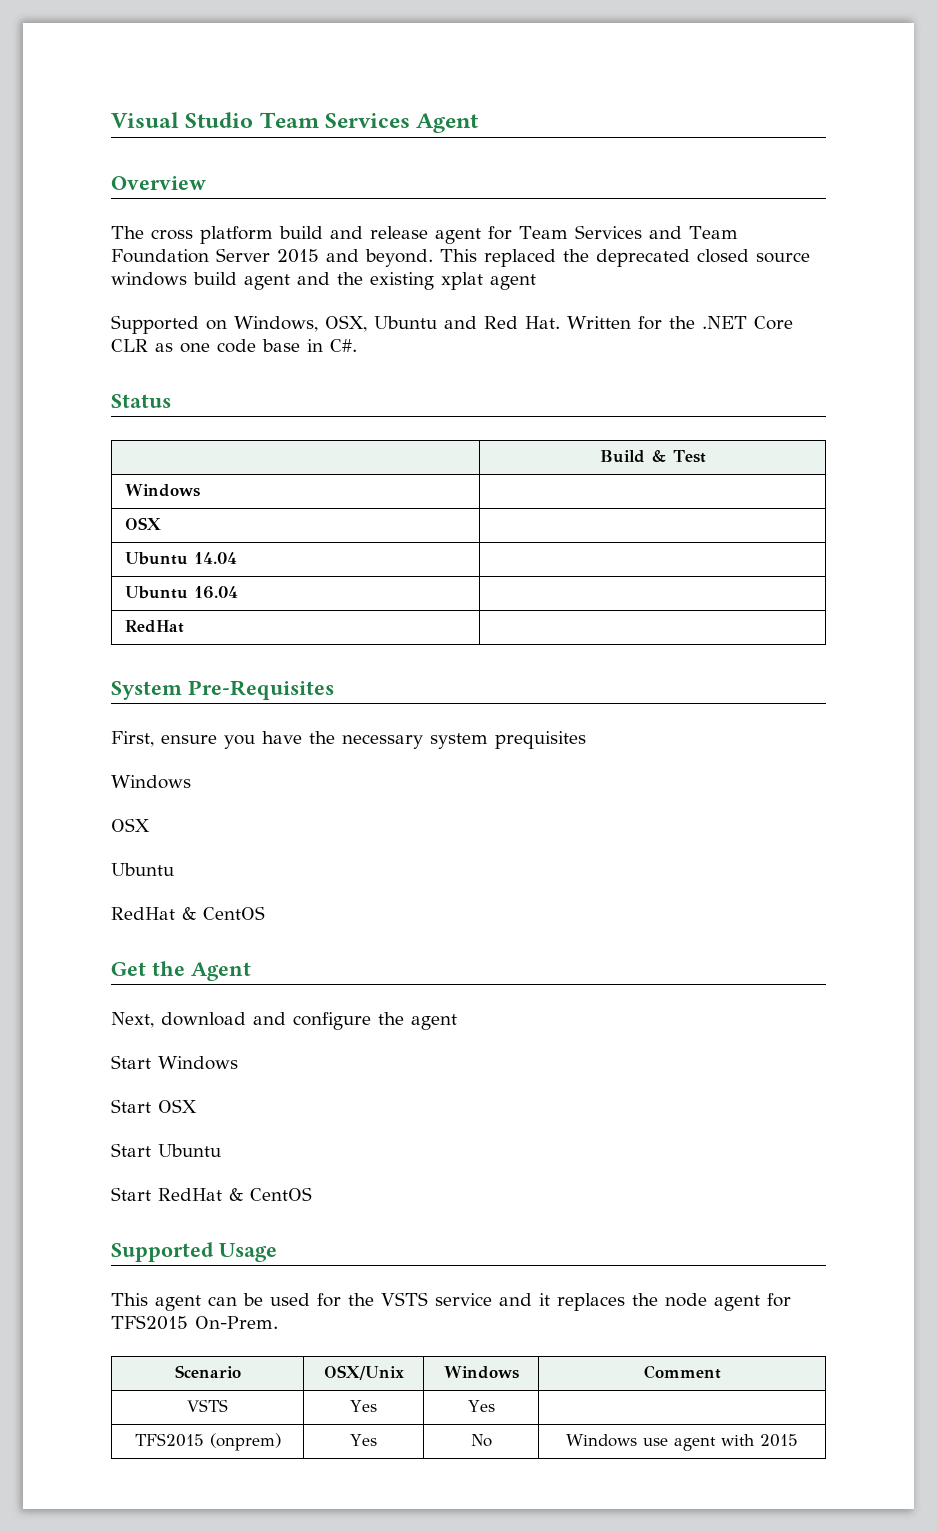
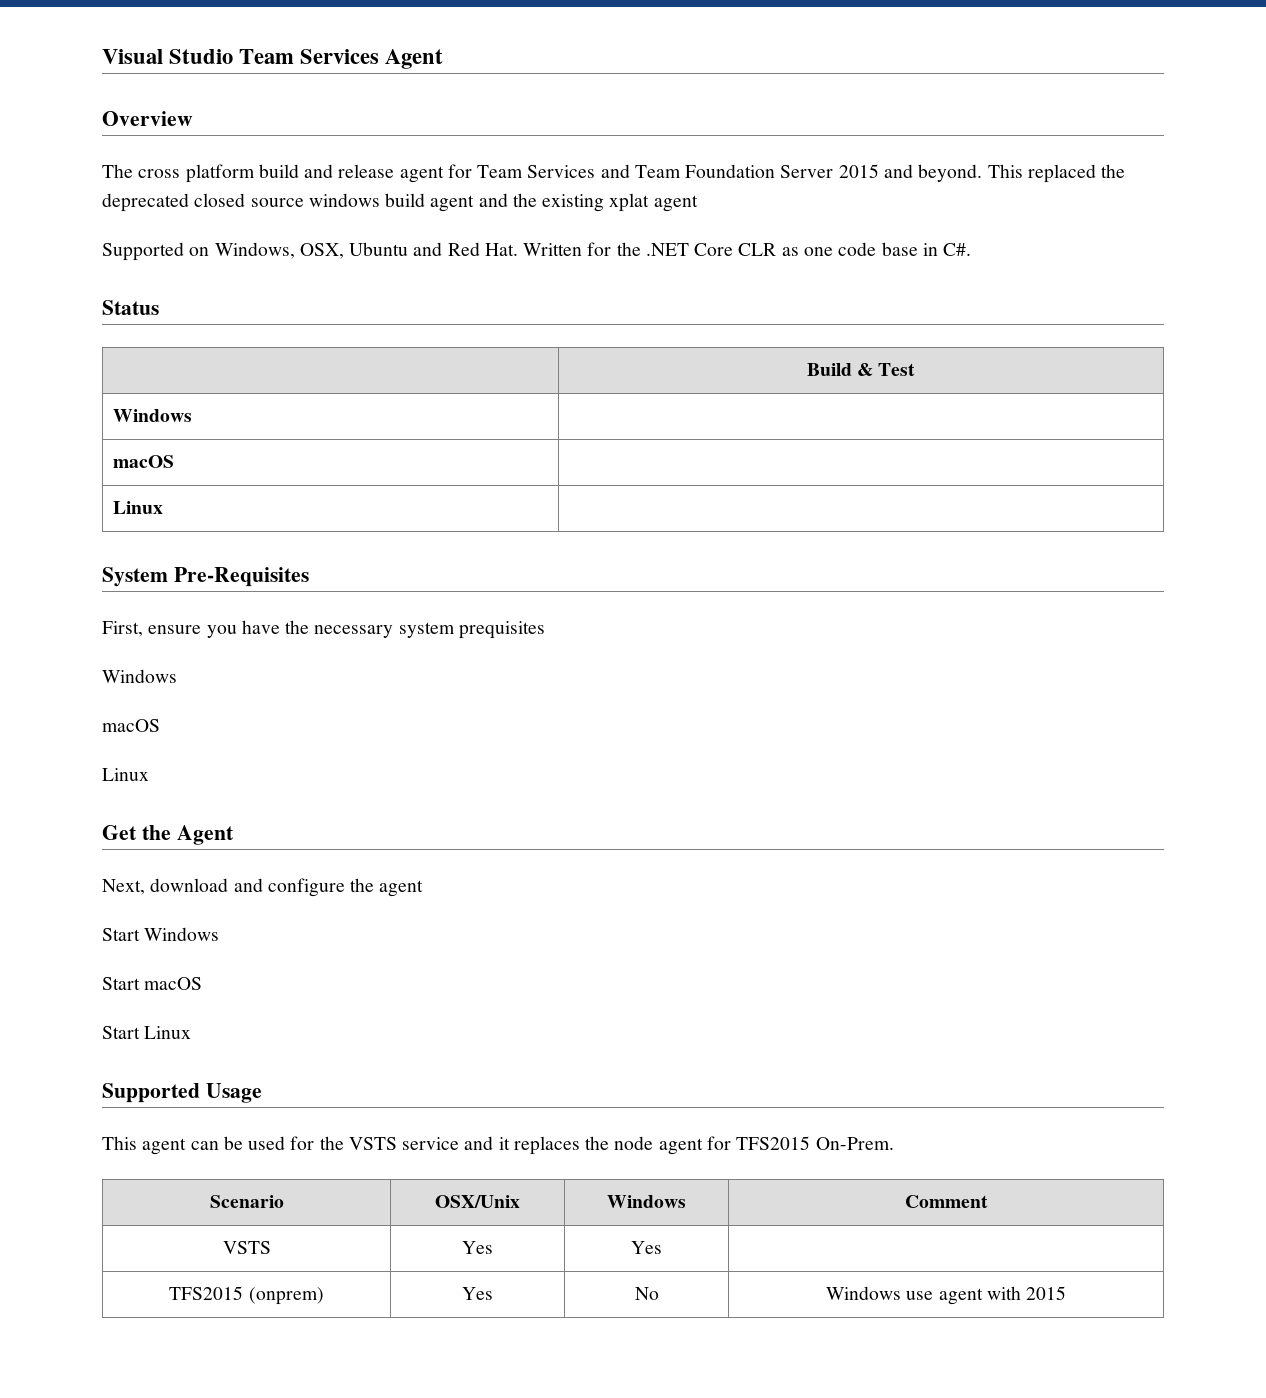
- OSX |
- Ubuntu 14.04 |
- Ubuntu 16.04 |
- RedHat |
+ macOS |
+ Linux |
  First, ensure you have the necessary system prequisites
  Windows
- OSX
- Ubuntu
- RedHat & CentOS
+ macOS
+ Linux
- Start OSX
- Start Ubuntu
- Start RedHat & CentOS
+ Start macOS
+ Start Linux

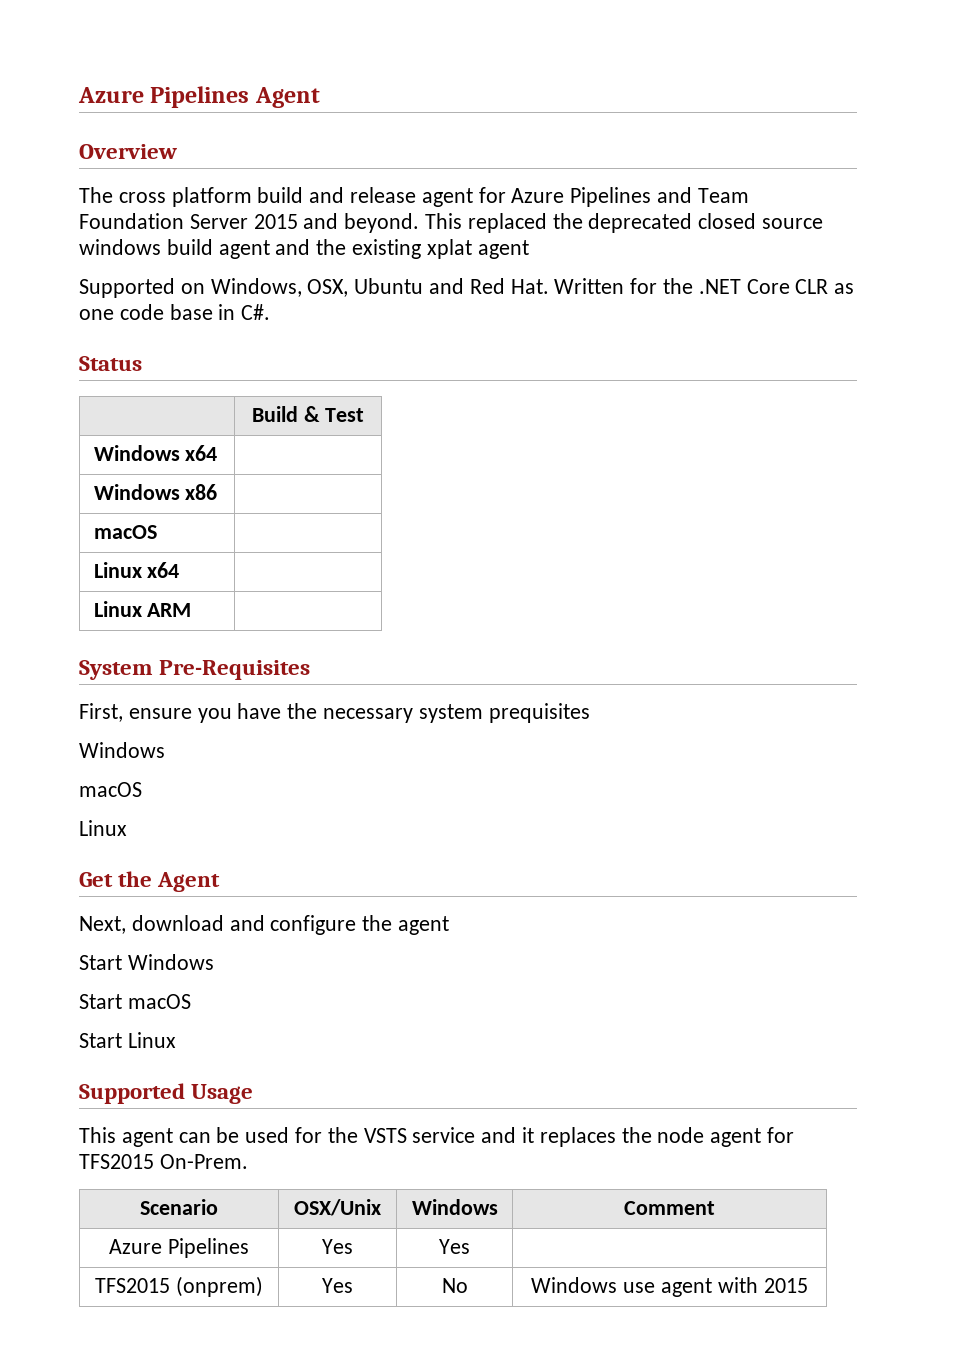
- Visual Studio Team Services Agent
+ Azure Pipelines Agent
- The cross platform build and release agent for Team Services and Team Foundation Server 2015 and beyond.
+ The cross platform build and release agent for Azure Pipelines and Team Foundation Server 2015 and beyond.
  | Build & Test
- Windows |
+ Windows x64 |
+ Windows x86 |
- Linux |
+ Linux x64 |
+ Linux ARM |
- VSTS | Yes | Yes |
+ Azure Pipelines | Yes | Yes |

